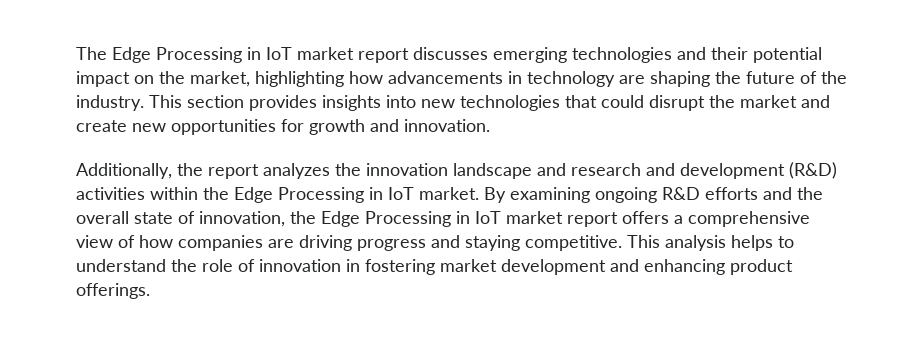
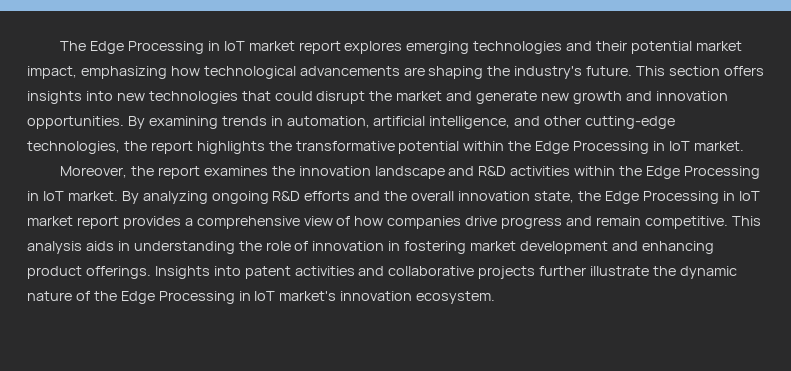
- The Edge Processing in IoT market report discusses emerging technologies and their potential impact on the market, highlighting how advancements in technology are shaping the future of the industry.
+ The Edge Processing in IoT market report explores emerging technologies and their potential market impact, emphasizing how technological advancements are shaping the industry's future.
- This section provides insights into new technologies that could disrupt the market and create new opportunities for growth and innovation.
- Additionally, the report analyzes the innovation landscape and research and development (R&D) activities within the Edge Processing in IoT market.
+ This section offers insights into new technologies that could disrupt the market and generate new growth and innovation opportunities. By examining trends in automation, artificial intelligence, and other cutting-edge technologies, the report highlights the transformative potential within the Edge Processing in IoT market.
+ Moreover, the report examines the innovation landscape and R&D activities within the Edge Processing in IoT market.
- By examining ongoing R&D efforts and the overall state of innovation, the Edge Processing in IoT market report offers a comprehensive view of how companies are driving progress and staying competitive.
+ By analyzing ongoing R&D efforts and the overall innovation state, the Edge Processing in IoT market report provides a comprehensive view of how companies drive progress and remain competitive.
- This analysis helps to understand the role of innovation in fostering market development and enhancing product offerings.
+ This analysis aids in understanding the role of innovation in fostering market development and enhancing product offerings.
+ Insights into patent activities and collaborative projects further illustrate the dynamic nature of the Edge Processing in IoT market's innovation ecosystem.

